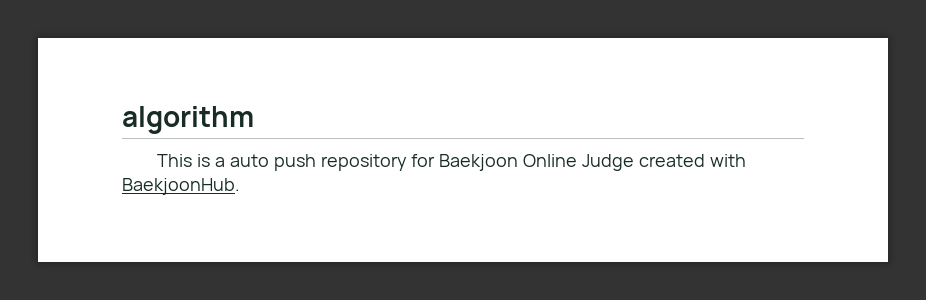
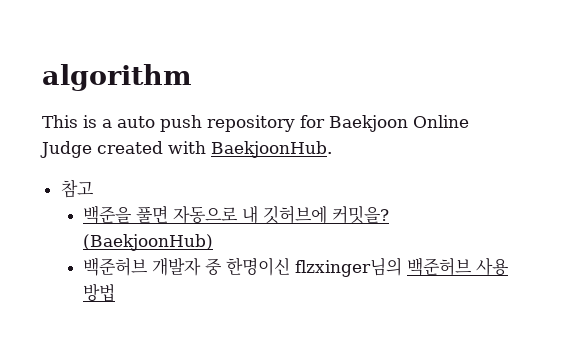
+ 참고
+ 백준을 풀면 자동으로 내 깃허브에 커밋을? (BaekjoonHub)
+ 백준허브 개발자 중 한명이신 flzxinger님의 백준허브 사용 방법

